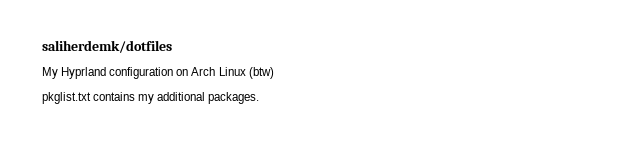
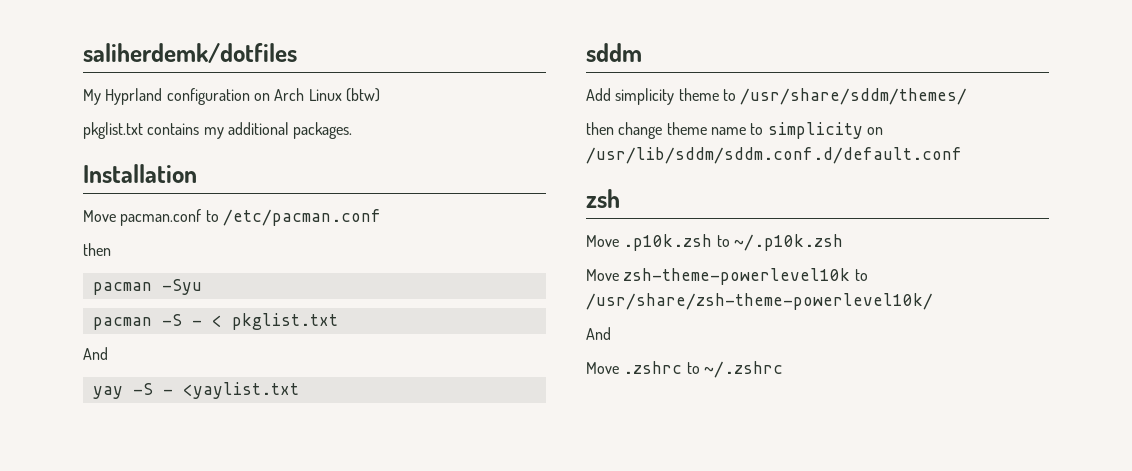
+ Installation
+ Move pacman.conf to /etc/pacman.conf
+ then
+ pacman -Syu
+ pacman -S - < pkglist.txt
+ And
+ yay -S - <yaylist.txt
+ sddm
+ Add simplicity theme to /usr/share/sddm/themes/
+ then change theme name to simplicity on /usr/lib/sddm/sddm.conf.d/default.conf
+ zsh
+ Move .p10k.zsh to ~/.p10k.zsh
+ Move zsh-theme-powerlevel10k to /usr/share/zsh-theme-powerlevel10k/
+ And
+ Move .zshrc to ~/.zshrc

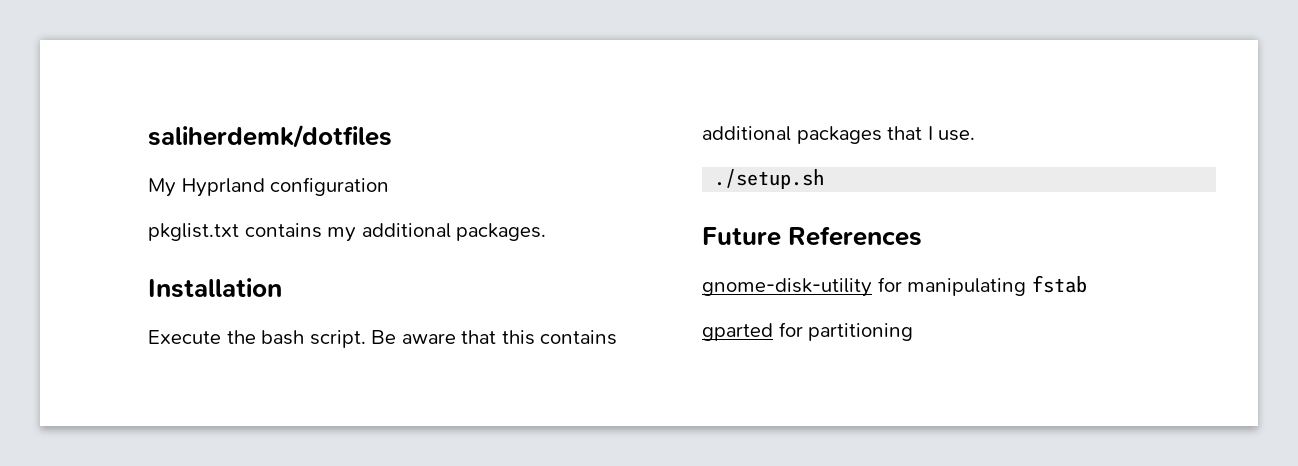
- My Hyprland configuration on Arch Linux (btw)
+ My Hyprland configuration
- Move pacman.conf to /etc/pacman.conf
- then
- pacman -Syu
- pacman -S - < pkglist.txt
- And
- yay -S - <yaylist.txt
- sddm
- Add simplicity theme to /usr/share/sddm/themes/
- then change theme name to simplicity on /usr/lib/sddm/sddm.conf.d/default.conf
- zsh
- Move .p10k.zsh to ~/.p10k.zsh
- Move zsh-theme-powerlevel10k to /usr/share/zsh-theme-powerlevel10k/
- And
- Move .zshrc to ~/.zshrc
+ Execute the bash script. Be aware that this contains additional packages that I use.
+ ./setup.sh
+ Future References
+ gnome-disk-utility for manipulating fstab
+ gparted for partitioning

